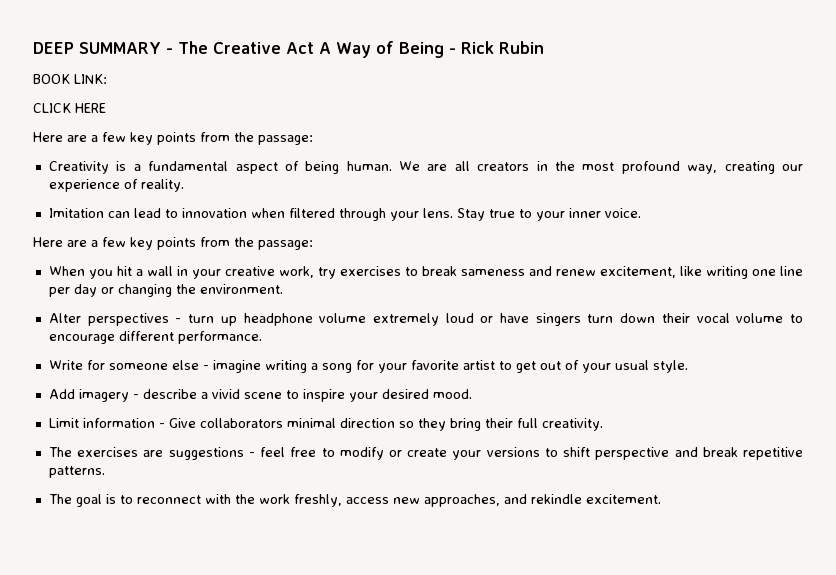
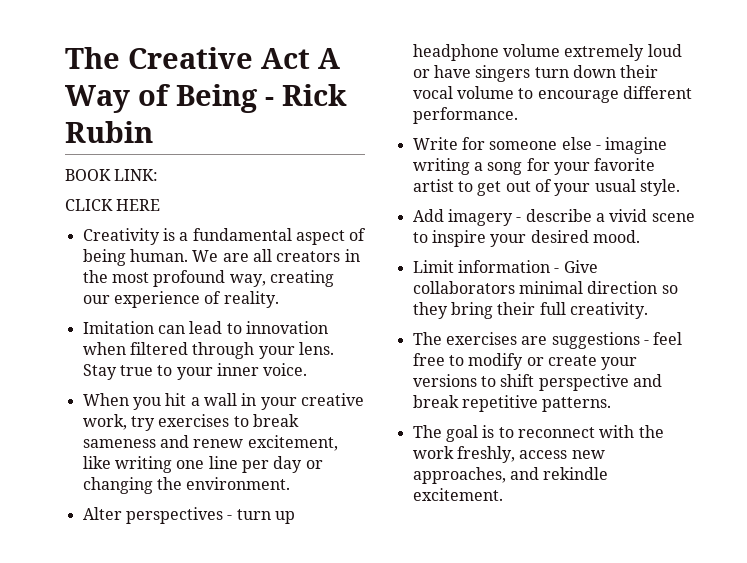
- DEEP SUMMARY - The Creative Act A Way of Being - Rick Rubin
+ The Creative Act A Way of Being - Rick Rubin
  CLICK HERE
- Here are a few key points from the passage:
  Stay true to your inner voice.
- Here are a few key points from the passage:

